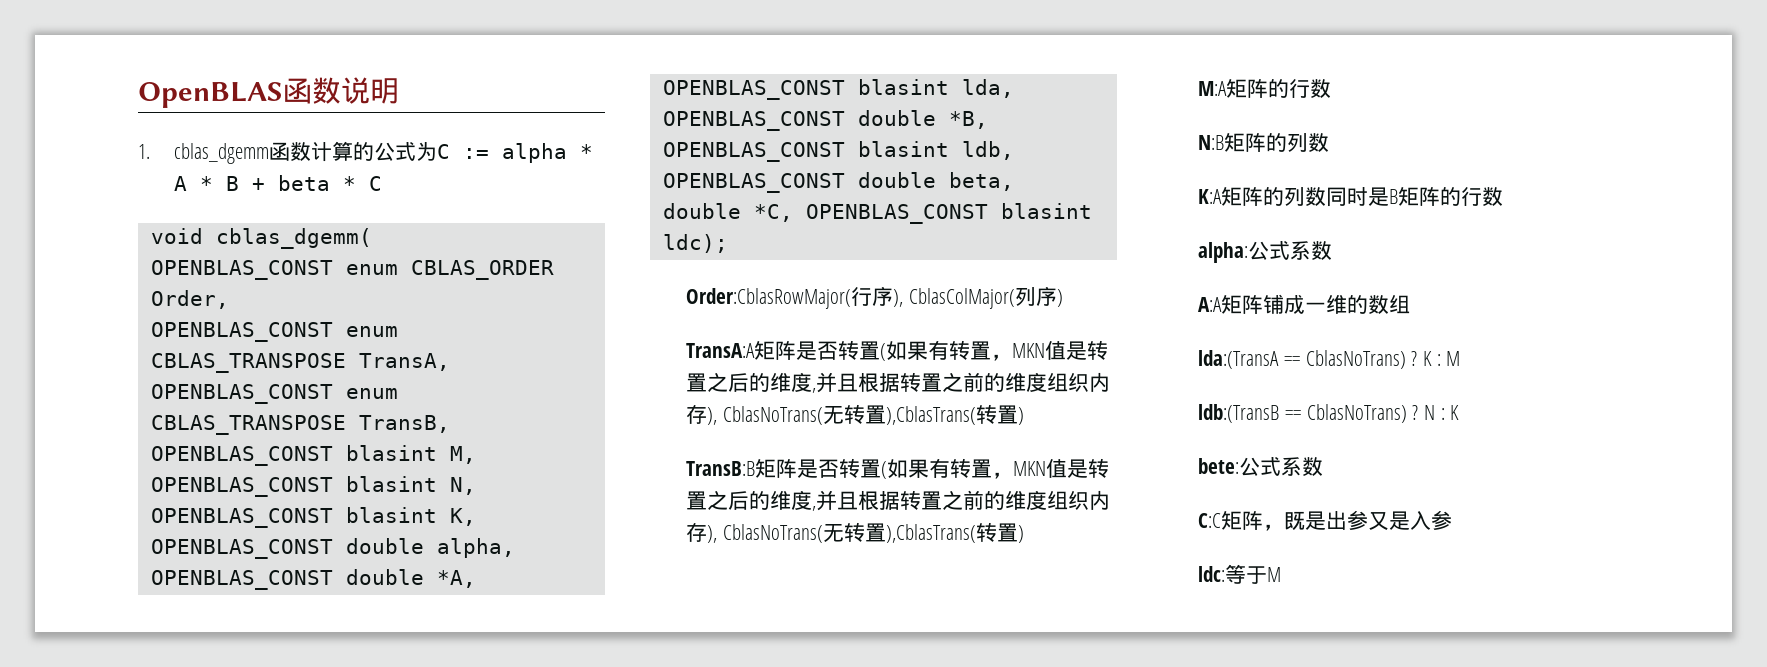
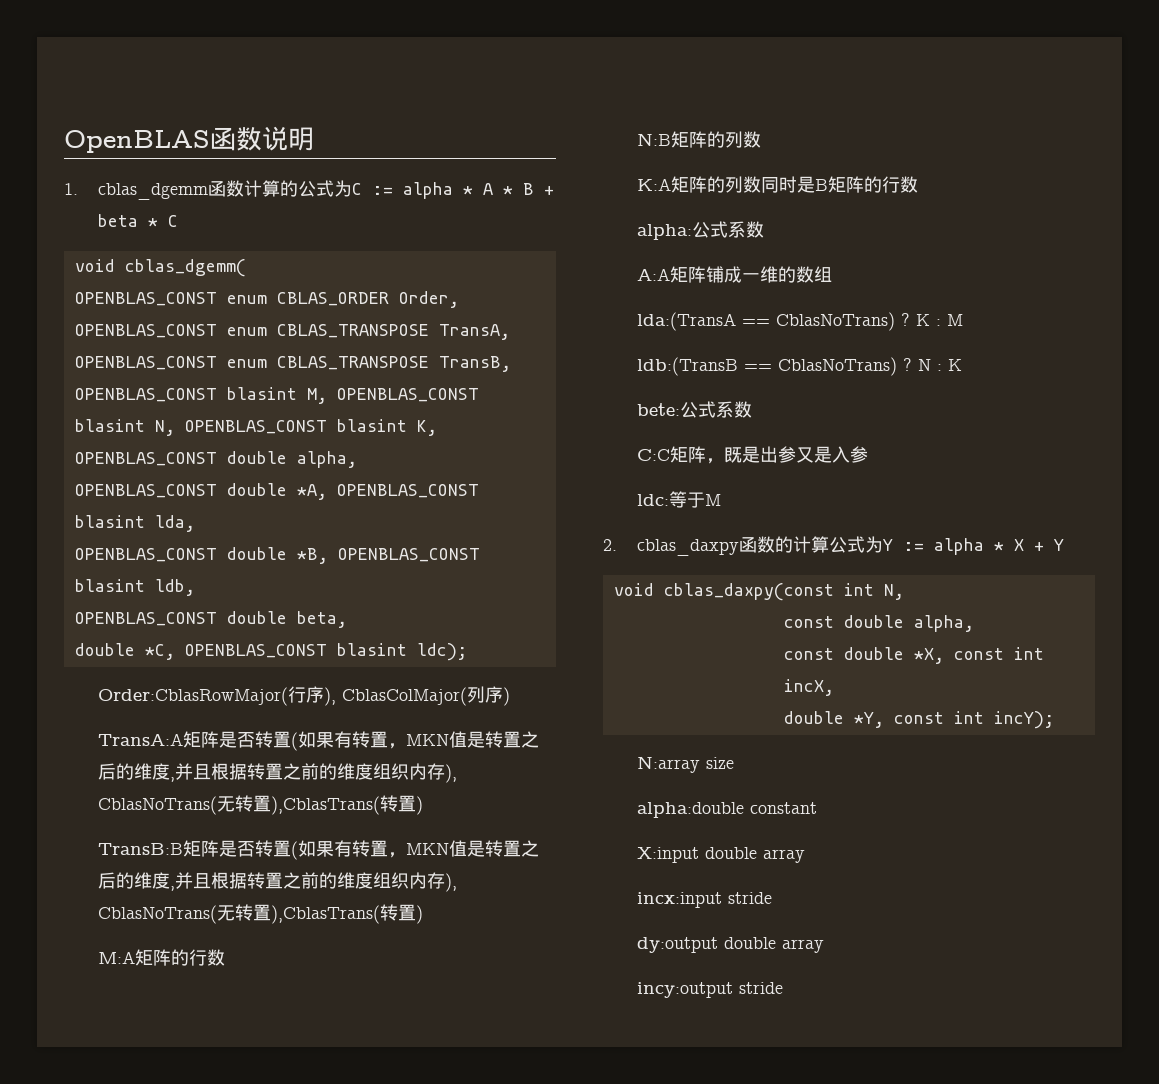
+ 2. cblas_daxpy函数的计算公式为Y := alpha * X + Y
+ void cblas_daxpy(const int N,
+ const double alpha,
+ const double *X, const int incX,
+ double *Y, const int incY);
+ N:array size
+ alpha:double constant
+ X:input double array
+ incx:input stride
+ dy:output double array
+ incy:output stride

